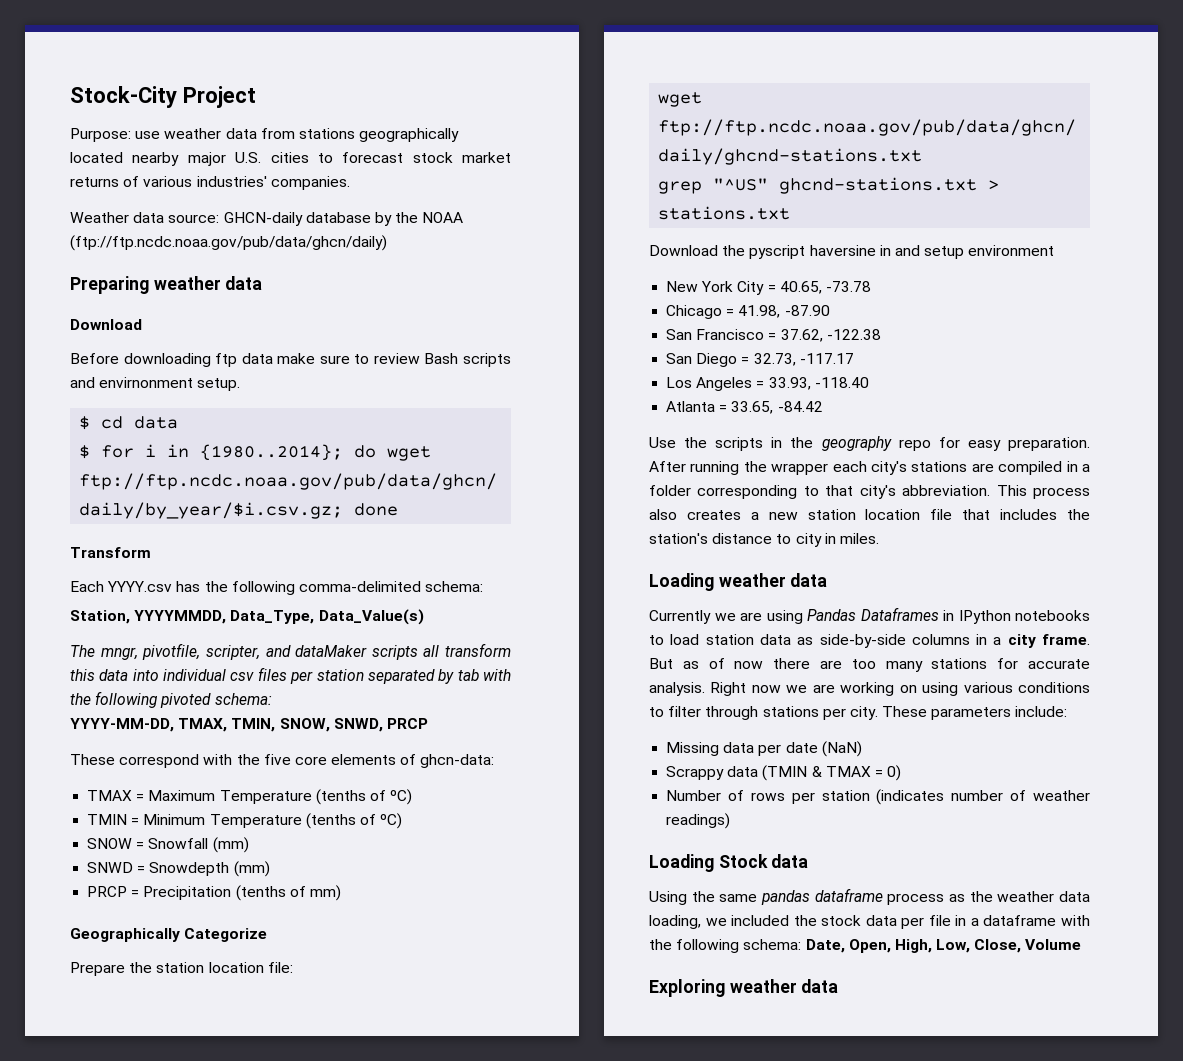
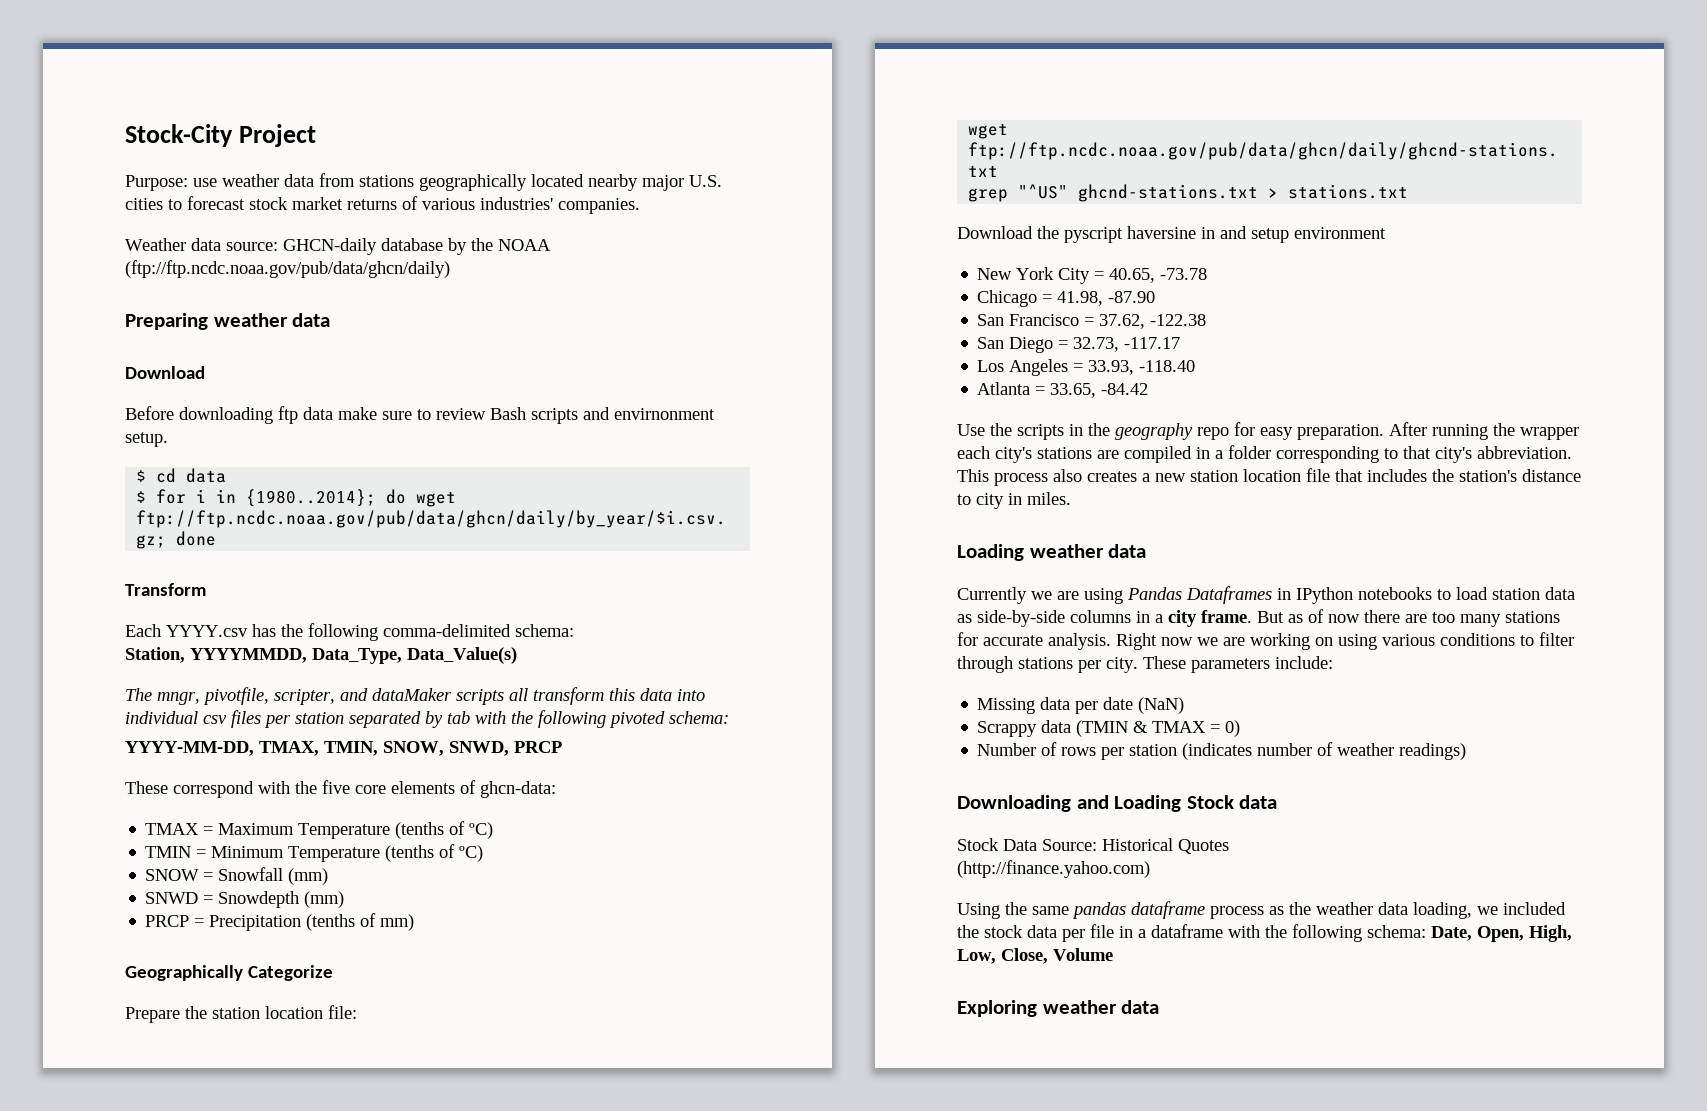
- Loading Stock data
+ Downloading and Loading Stock data
+ Stock Data Source: Historical Quotes
+ (http://finance.yahoo.com)

